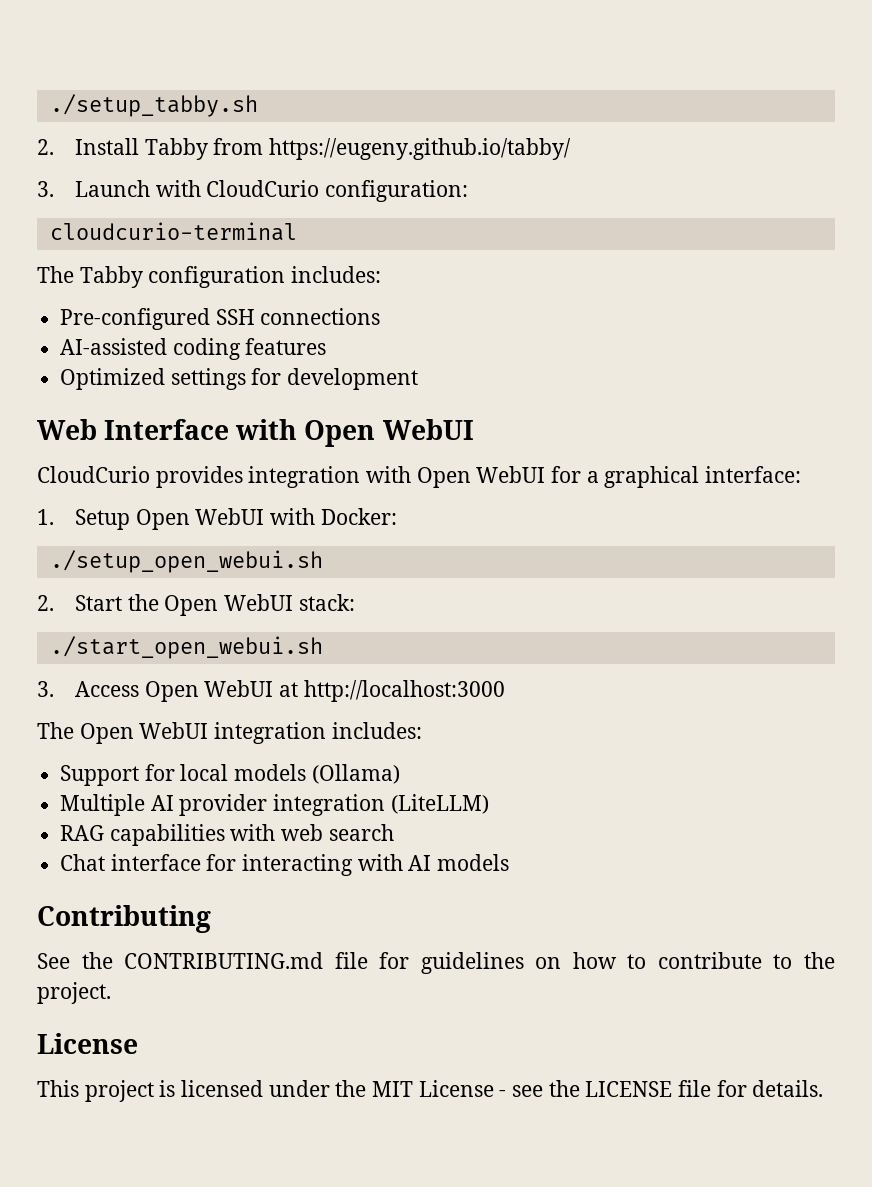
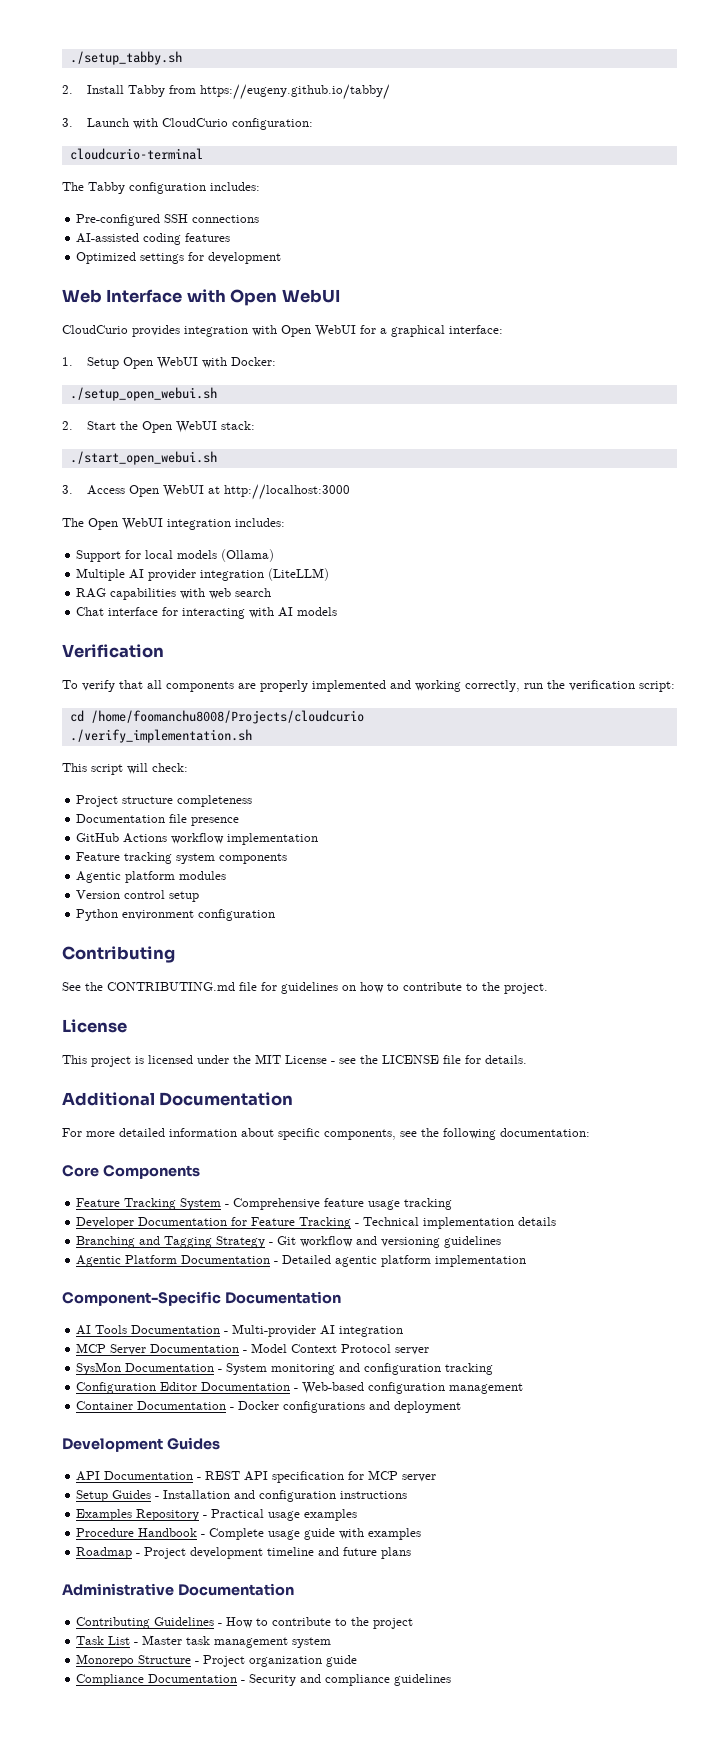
+ Verification
+ To verify that all components are properly implemented and working correctly, run the verification script:
+ cd /home/foomanchu8008/Projects/cloudcurio
+ ./verify_implementation.sh
+ This script will check:
+ Project structure completeness
+ Documentation file presence
+ GitHub Actions workflow implementation
+ Feature tracking system components
+ Agentic platform modules
+ Version control setup
+ Python environment configuration
+ Additional Documentation
+ For more detailed information about specific components, see the following documentation:
+ Core Components
+ Feature Tracking System - Comprehensive feature usage tracking
+ Developer Documentation for Feature Tracking - Technical implementation details
+ Branching and Tagging Strategy - Git workflow and versioning guidelines
+ Agentic Platform Documentation - Detailed agentic platform implementation
+ Component-Specific Documentation
+ AI Tools Documentation - Multi-provider AI integration
+ MCP Server Documentation - Model Context Protocol server
+ SysMon Documentation - System monitoring and configuration tracking
+ Configuration Editor Documentation - Web-based configuration management
+ Container Documentation - Docker configurations and deployment
+ Development Guides
+ API Documentation - REST API specification for MCP server
+ Setup Guides - Installation and configuration instructions
+ Examples Repository - Practical usage examples
+ Procedure Handbook - Complete usage guide with examples
+ Roadmap - Project development timeline and future plans
+ Administrative Documentation
+ Contributing Guidelines - How to contribute to the project
+ Task List - Master task management system
+ Monorepo Structure - Project organization guide
+ Compliance Documentation - Security and compliance guidelines

